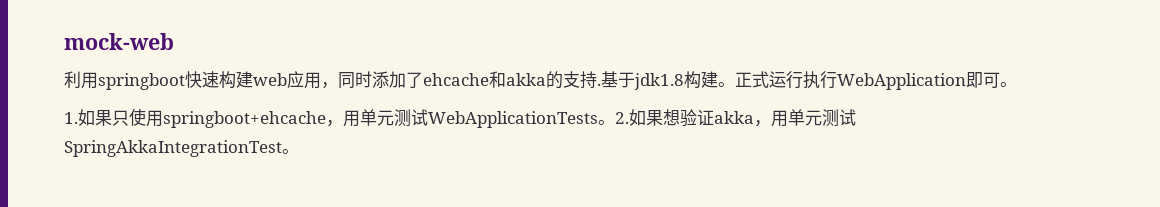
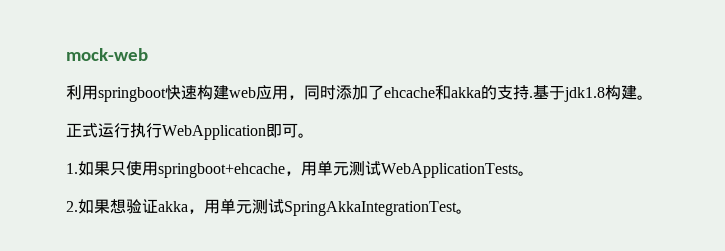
- 基于jdk1.8构建。正式运行执行WebApplication即可。
+ 基于jdk1.8构建。
+ 正式运行执行WebApplication即可。
- 1.如果只使用springboot+ehcache，用单元测试WebApplicationTests。2.如果想验证akka，用单元测试SpringAkkaIntegrationTest。
+ 1.如果只使用springboot+ehcache，用单元测试WebApplicationTests。
+ 2.如果想验证akka，用单元测试SpringAkkaIntegrationTest。

